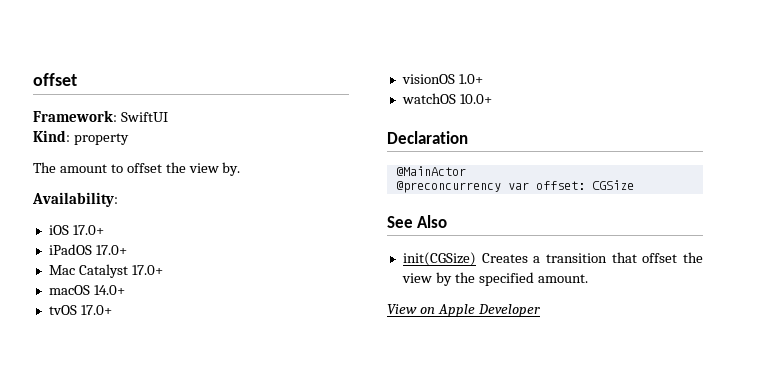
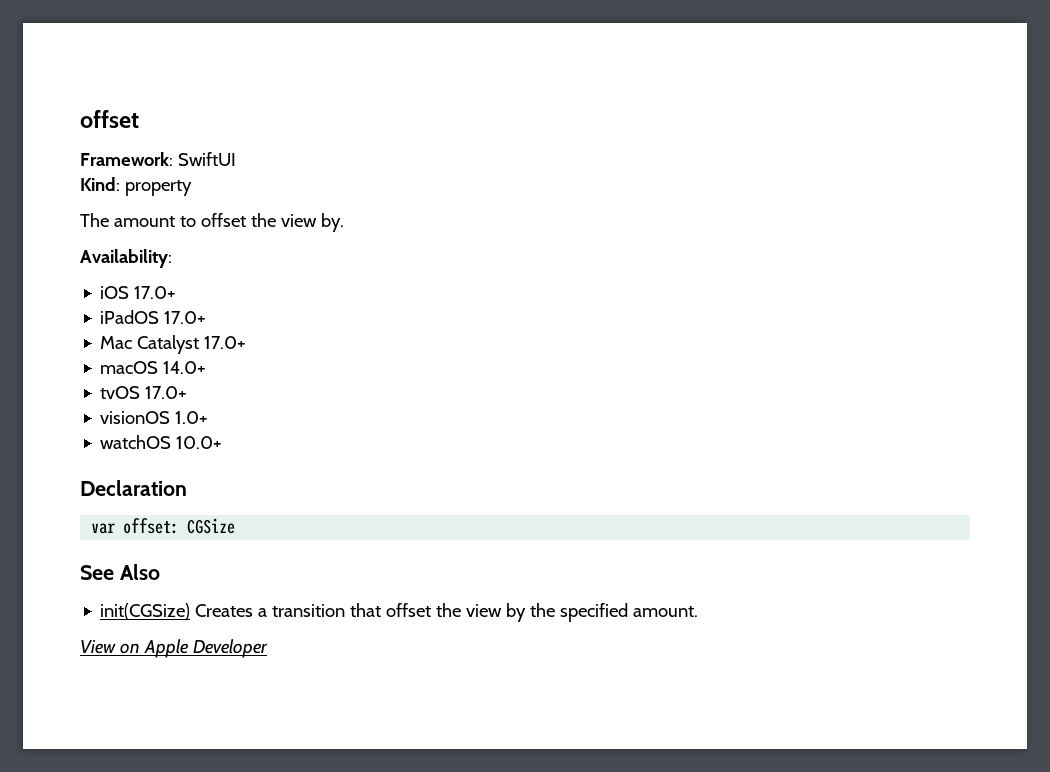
- @MainActor
- @preconcurrency var offset: CGSize
+ var offset: CGSize

